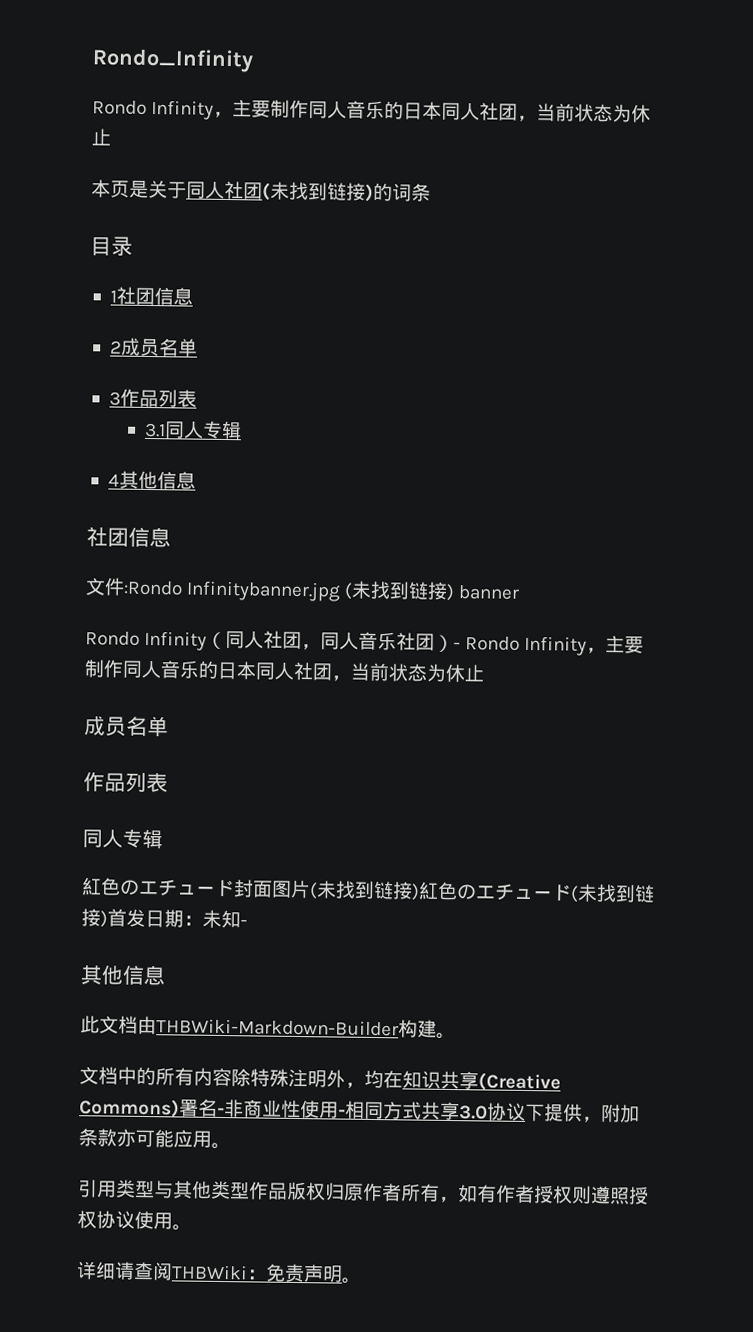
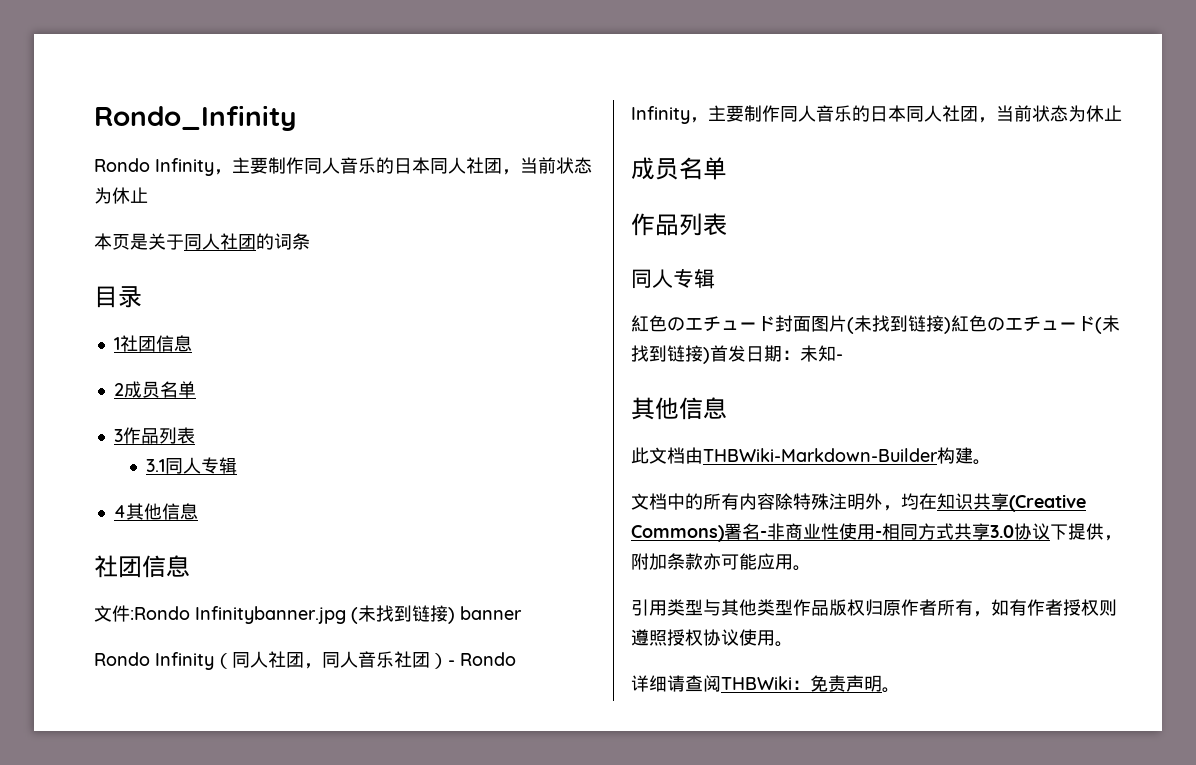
- 本页是关于同人社团(未找到链接)的词条
+ 本页是关于同人社团的词条

